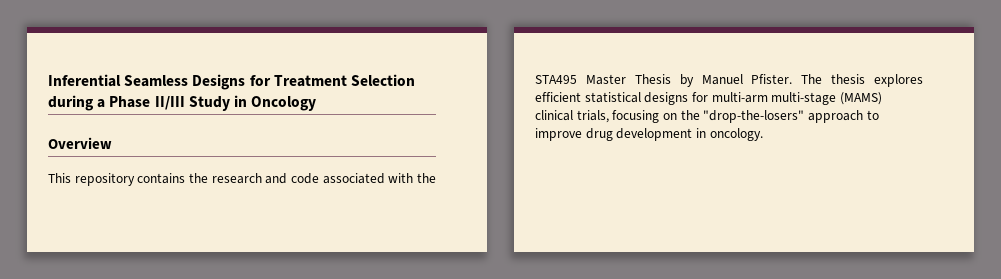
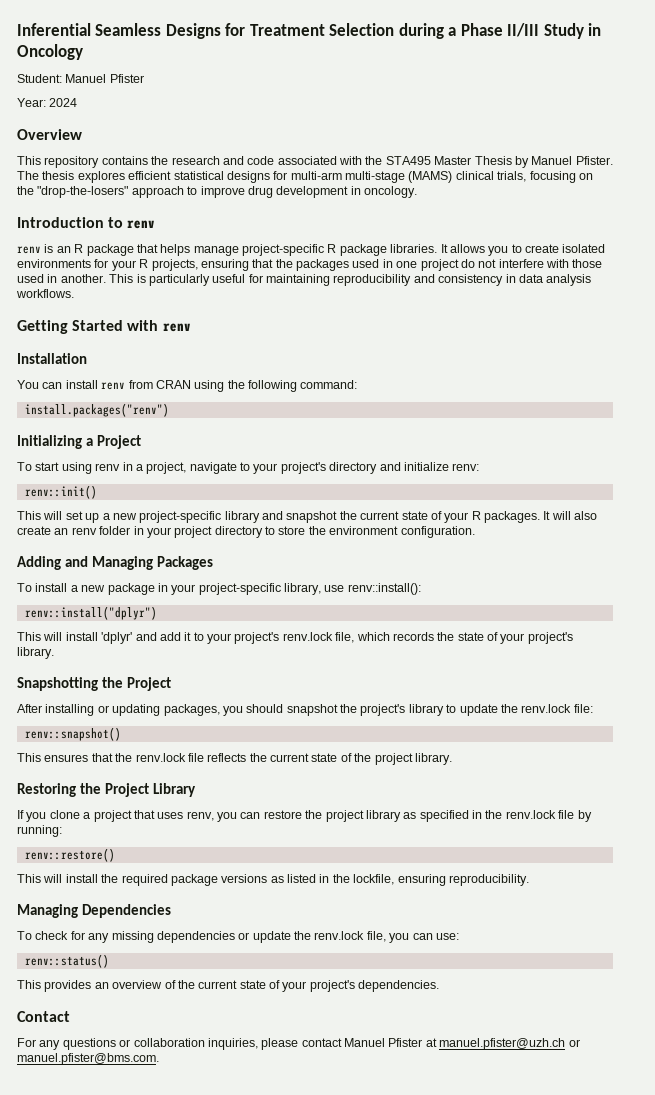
+ Student: Manuel Pfister
+ Year: 2024
+ Introduction to renv
+ renv is an R package that helps manage project-specific R package libraries. It allows you to create isolated environments for your R projects, ensuring that the packages used in one project do not interfere with those used in another. This is particularly useful for maintaining reproducibility and consistency in data analysis workflows.
+ Getting Started with renv
+ Installation
+ You can install renv from CRAN using the following command:
+ install.packages("renv")
+ Initializing a Project
+ To start using renv in a project, navigate to your project's directory and initialize renv:
+ renv::init()
+ This will set up a new project-specific library and snapshot the current state of your R packages. It will also create an renv folder in your project directory to store the environment configuration.
+ Adding and Managing Packages
+ To install a new package in your project-specific library, use renv::install():
+ renv::install("dplyr")
+ This will install 'dplyr' and add it to your project's renv.lock file, which records the state of your project's library.
+ Snapshotting the Project
+ After installing or updating packages, you should snapshot the project's library to update the renv.lock file:
+ renv::snapshot()
+ This ensures that the renv.lock file reflects the current state of the project library.
+ Restoring the Project Library
+ If you clone a project that uses renv, you can restore the project library as specified in the renv.lock file by running:
+ renv::restore()
+ This will install the required package versions as listed in the lockfile, ensuring reproducibility.
+ Managing Dependencies
+ To check for any missing dependencies or update the renv.lock file, you can use:
+ renv::status()
+ This provides an overview of the current state of your project's dependencies.
+ Contact
+ For any questions or collaboration inquiries, please contact Manuel Pfister at manuel.pfister@uzh.ch or manuel.pfister@bms.com.

